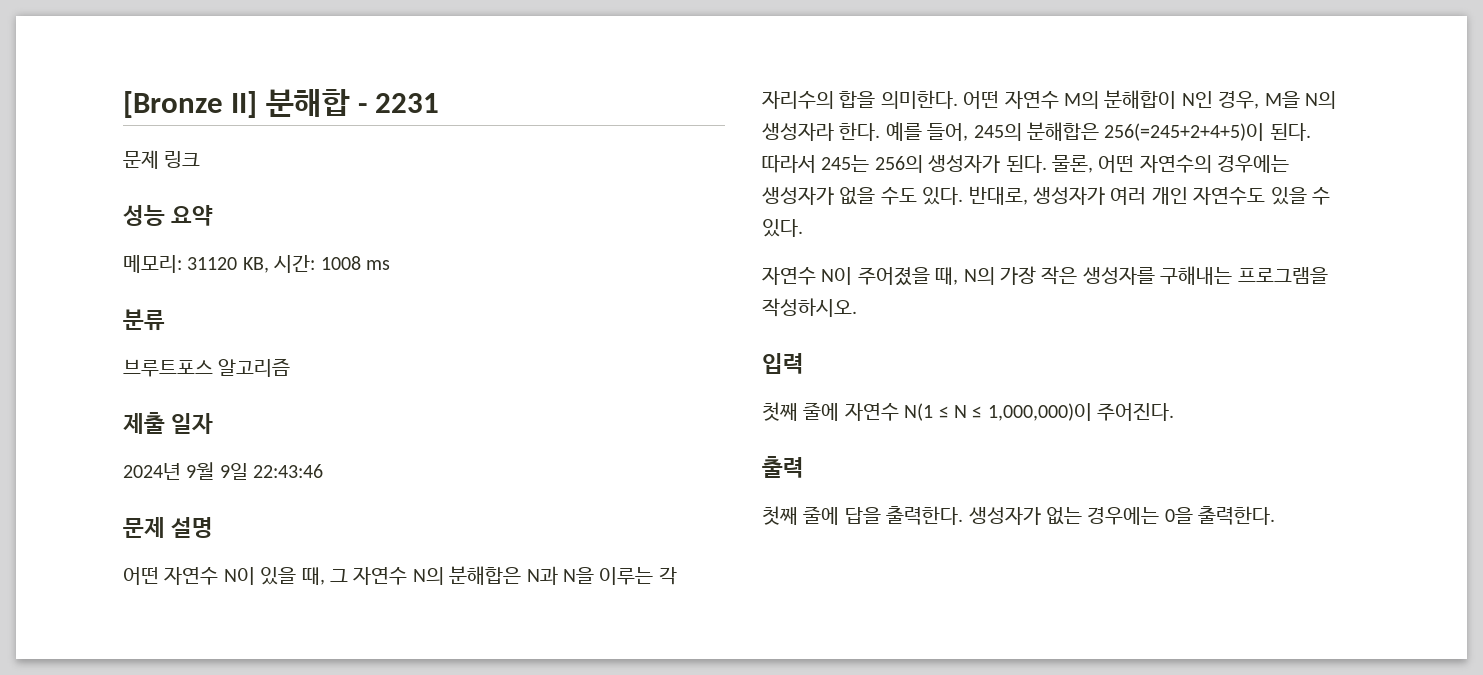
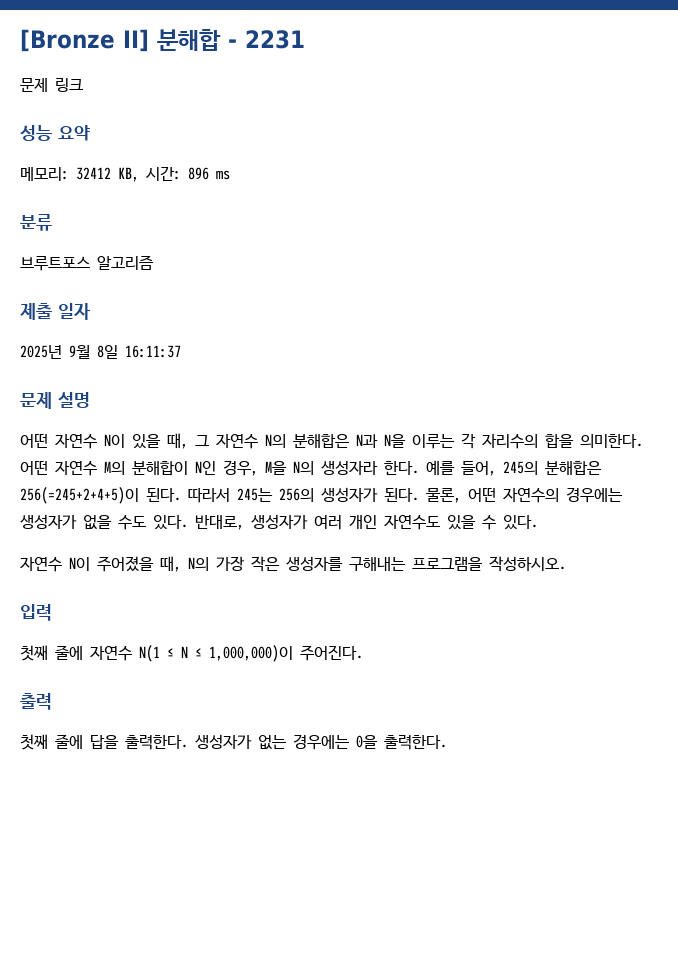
- 메모리: 31120 KB, 시간: 1008 ms
+ 메모리: 32412 KB, 시간: 896 ms
- 2024년 9월 9일 22:43:46
+ 2025년 9월 8일 16:11:37

